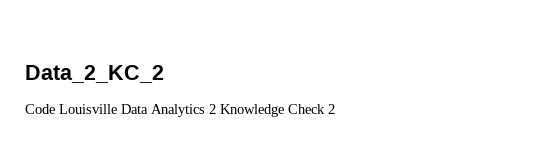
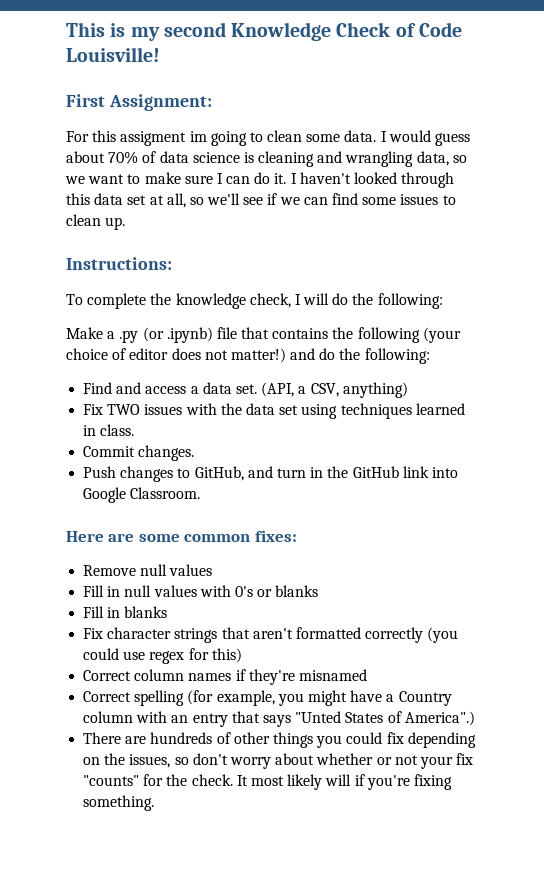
- Data_2_KC_2
- Code Louisville Data Analytics 2 Knowledge Check 2
+ This is my second Knowledge Check of Code Louisville!
+ First Assignment:
+ For this assigment im going to clean some data. I would guess about 70% of data science is cleaning and wrangling data, so we want to make sure I can do it. I haven't looked through this data set at all, so we'll see if we can find some issues to clean up.
+ Instructions:
+ To complete the knowledge check, I will do the following:
+ Make a .py (or .ipynb) file that contains the following (your choice of editor does not matter!) and do the following:
+ Find and access a data set. (API, a CSV, anything)
+ Fix TWO issues with the data set using techniques learned in class.
+ Commit changes.
+ Push changes to GitHub, and turn in the GitHub link into Google Classroom.
+ Here are some common fixes:
+ Remove null values
+ Fill in null values with 0's or blanks
+ Fill in blanks
+ Fix character strings that aren't formatted correctly (you could use regex for this)
+ Correct column names if they're misnamed
+ Correct spelling (for example, you might have a Country column with an entry that says "Unted States of America".)
+ There are hundreds of other things you could fix depending on the issues, so don't worry about whether or not your fix "counts" for the check. It most likely will if you're fixing something.

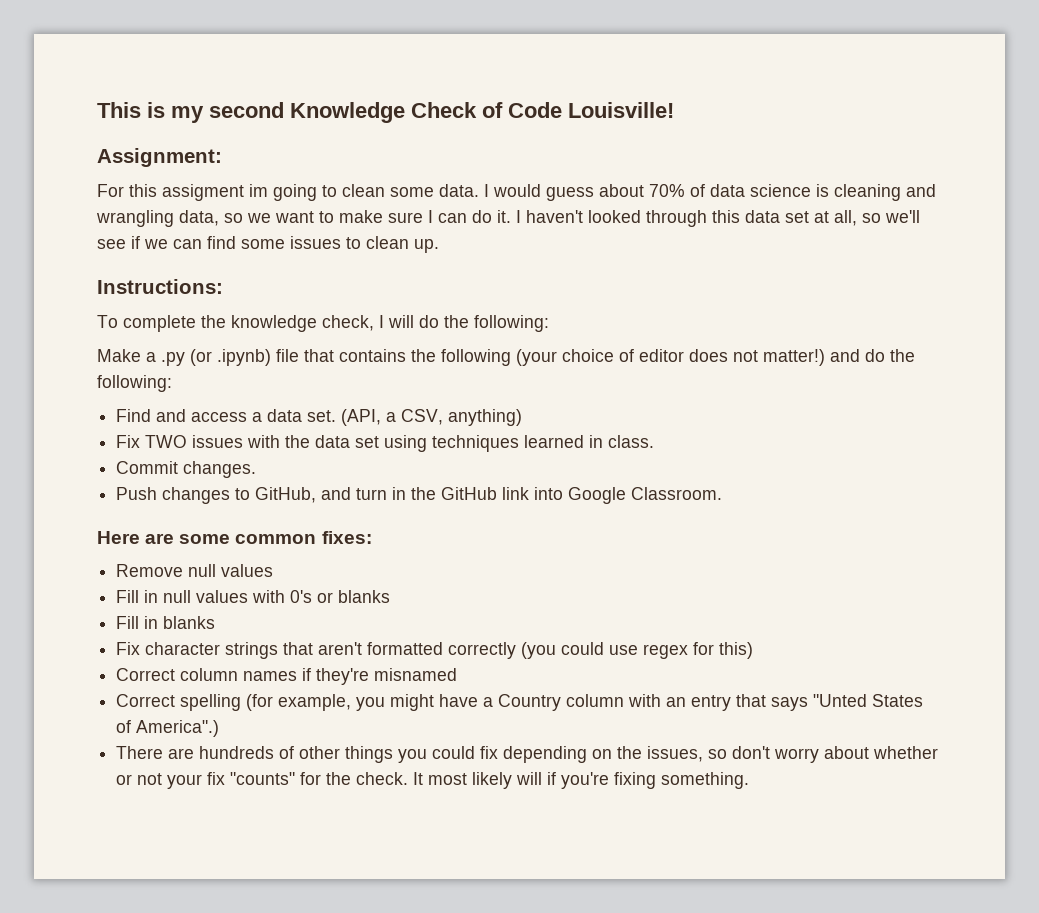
- First Assignment:
+ Assignment:

